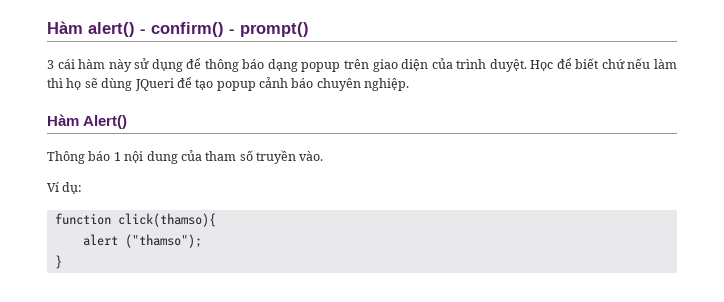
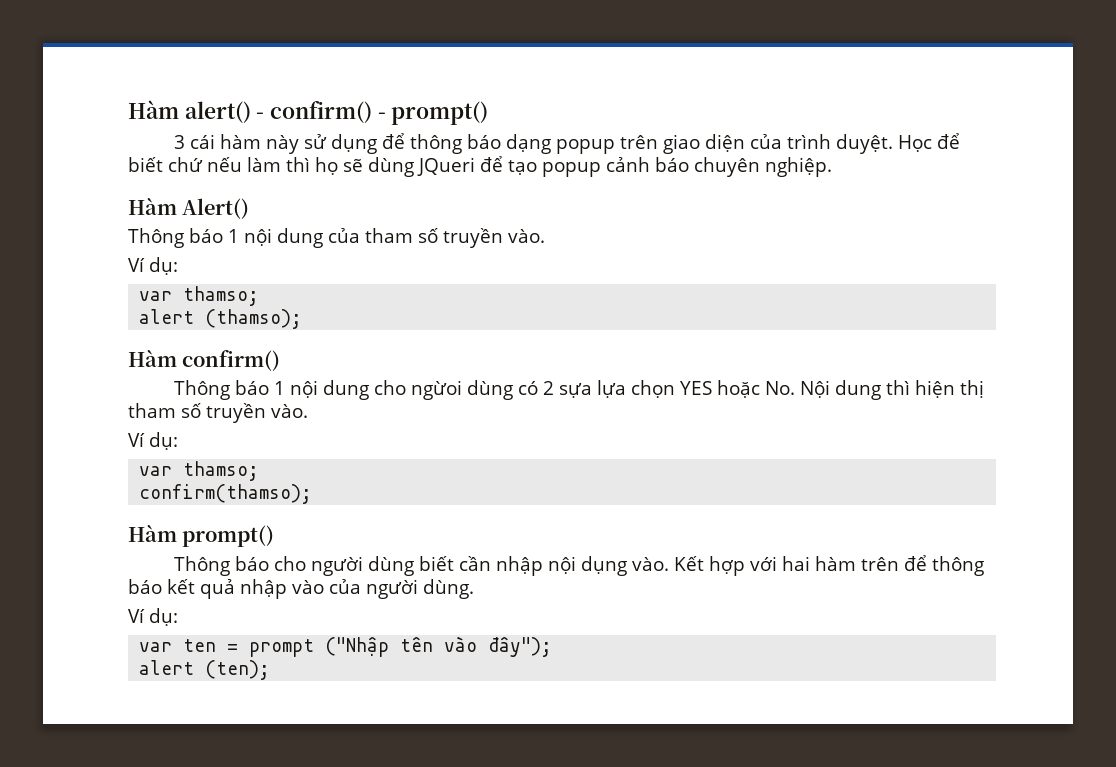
  Thông báo 1 nội dung của tham số truyền vào.
  Ví dụ:
- function click(thamso){
- alert ("thamso");
- }
+ var thamso;
+ alert (thamso);
+ Hàm confirm()
+ Thông báo 1 nội dung cho ngừoi dùng có 2 sựa lựa chọn YES hoặc No. Nội dung thì hiện thị tham số truyền vào.
+ Ví dụ:
+ var thamso;
+ confirm(thamso);
+ Hàm prompt()
+ Thông báo cho người dùng biết cần nhập nội dụng vào. Kết hợp với hai hàm trên để thông báo kết quả nhập vào của người dùng.
+ Ví dụ:
+ var ten = prompt ("Nhập tên vào đây");
+ alert (ten);

